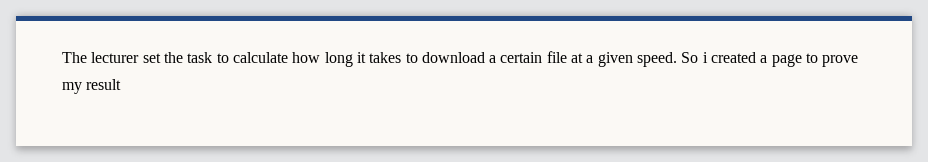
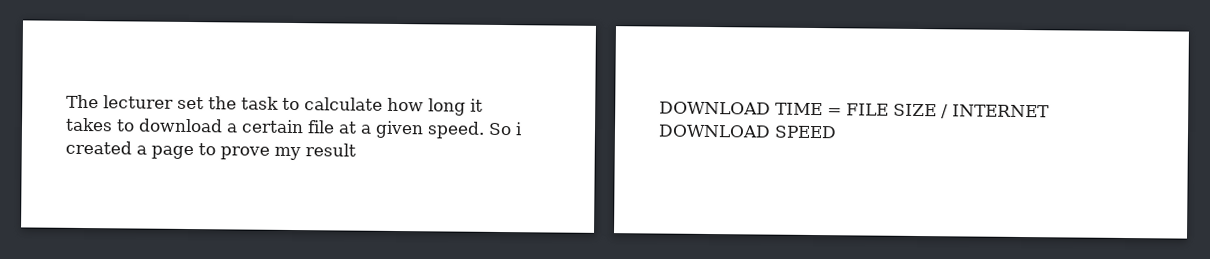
+ DOWNLOAD TIME = FILE SIZE / INTERNET DOWNLOAD SPEED

